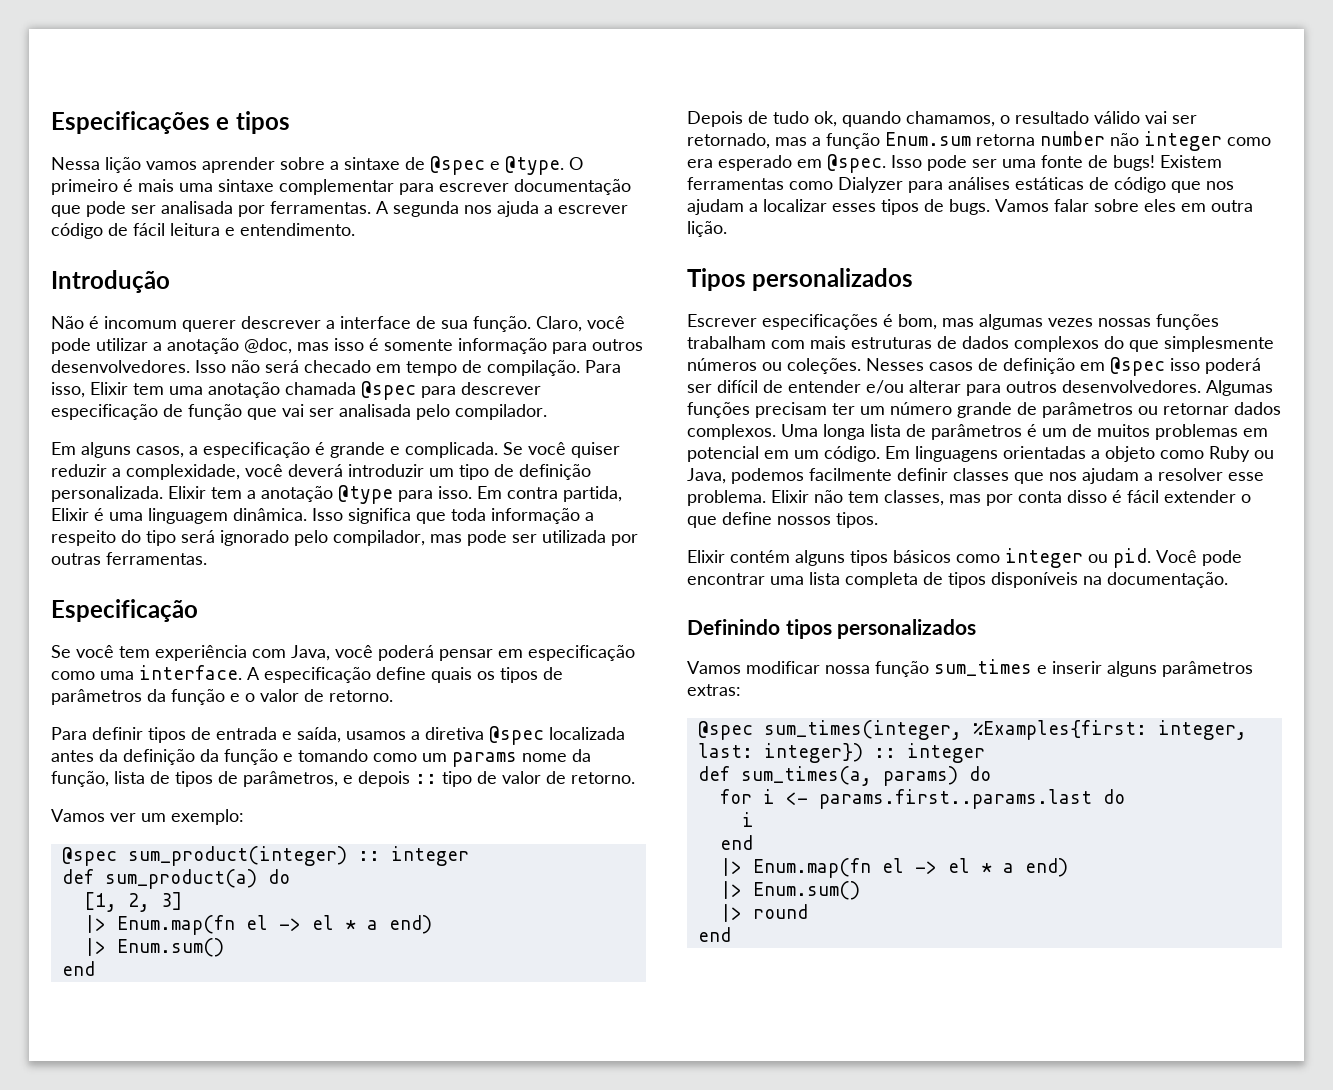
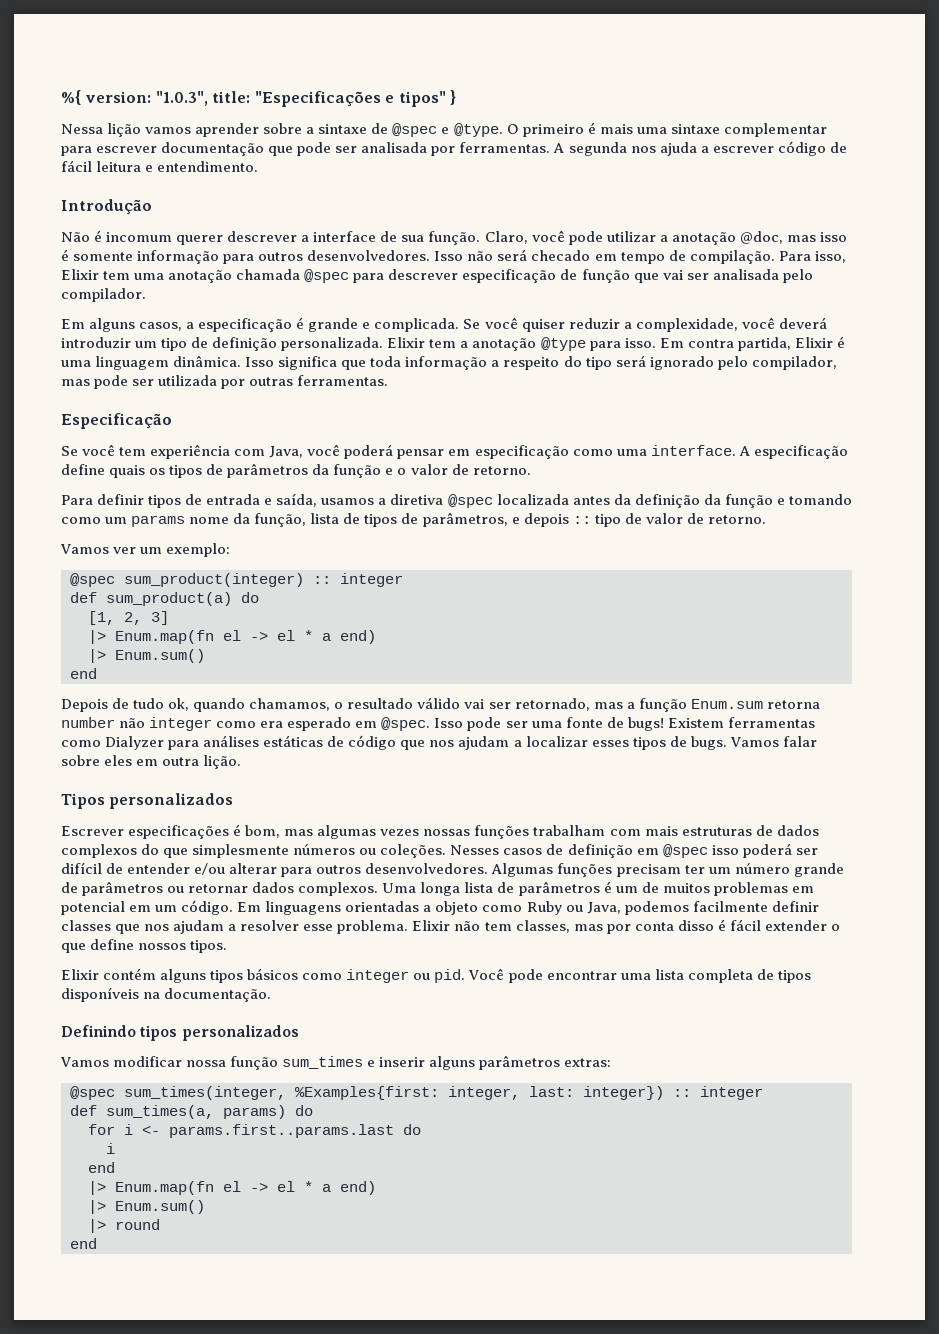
- Especificações e tipos
+ %{ version: "1.0.3", title: "Especificações e tipos" }

